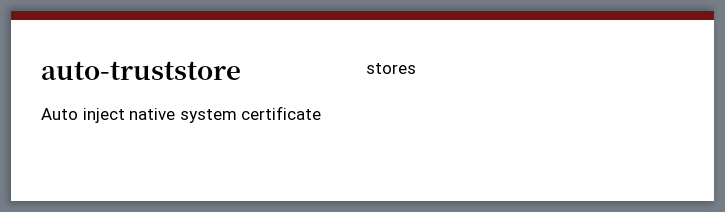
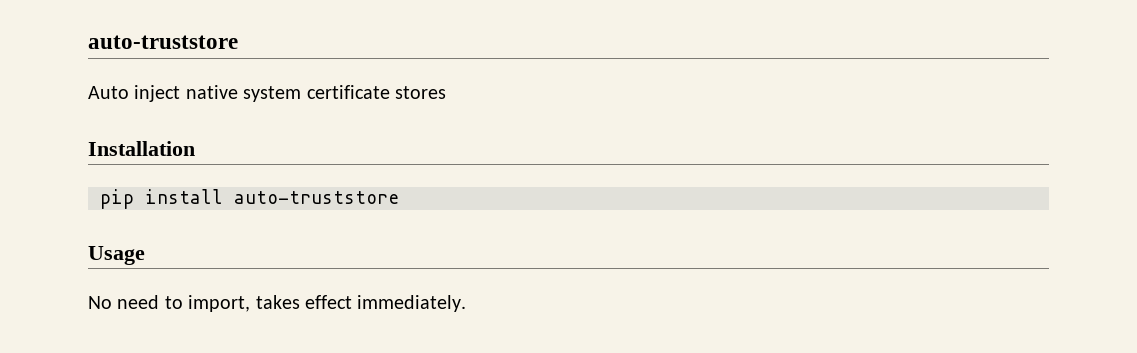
+ Installation
+ pip install auto-truststore
+ Usage
+ No need to import, takes effect immediately.

